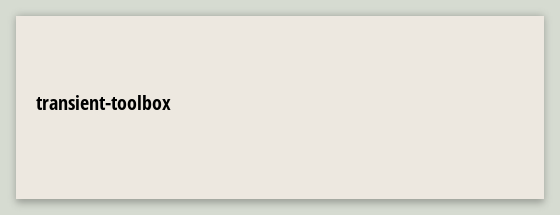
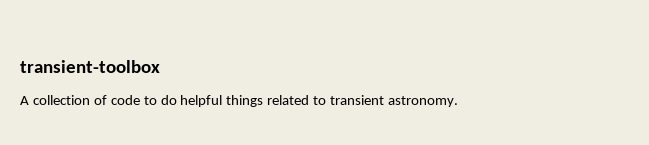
+ A collection of code to do helpful things related to transient astronomy.

